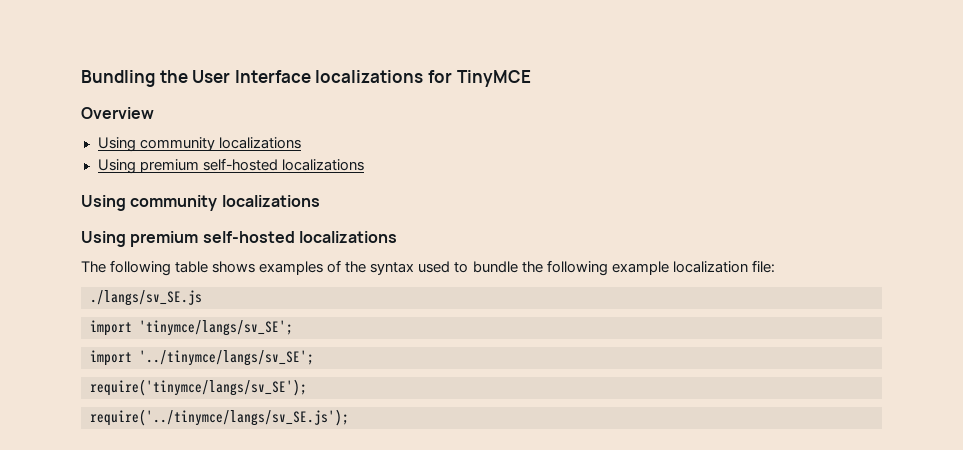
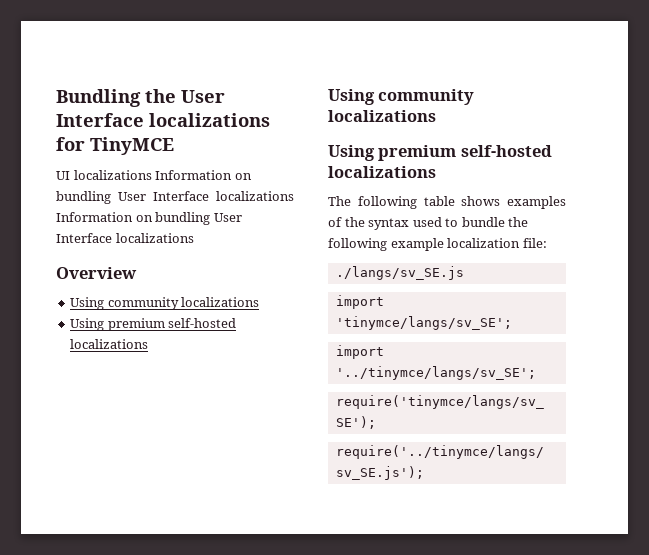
+ UI localizations Information on bundling User Interface localizations Information on bundling User Interface localizations

